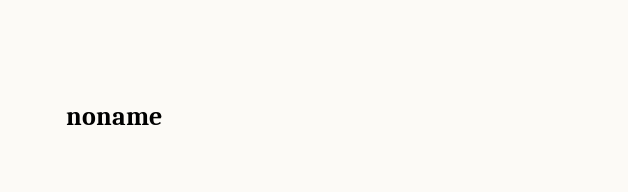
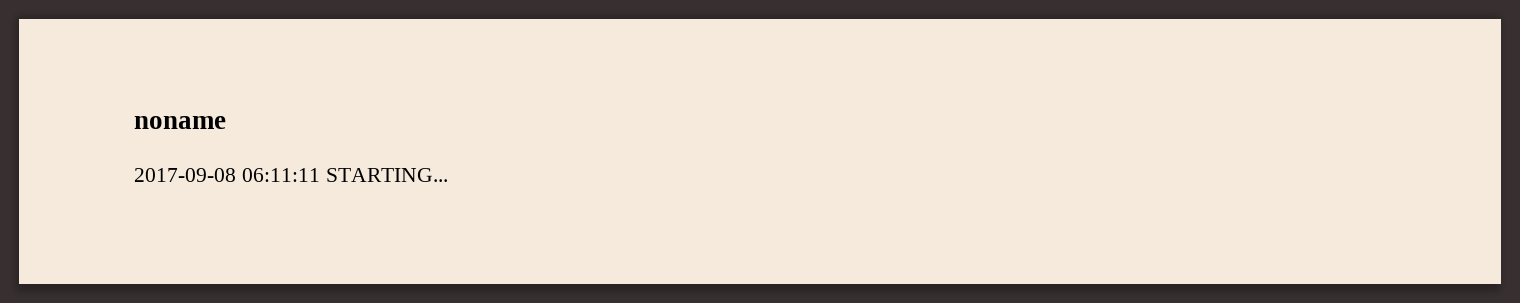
+ 2017-09-08 06:11:11 STARTING...

